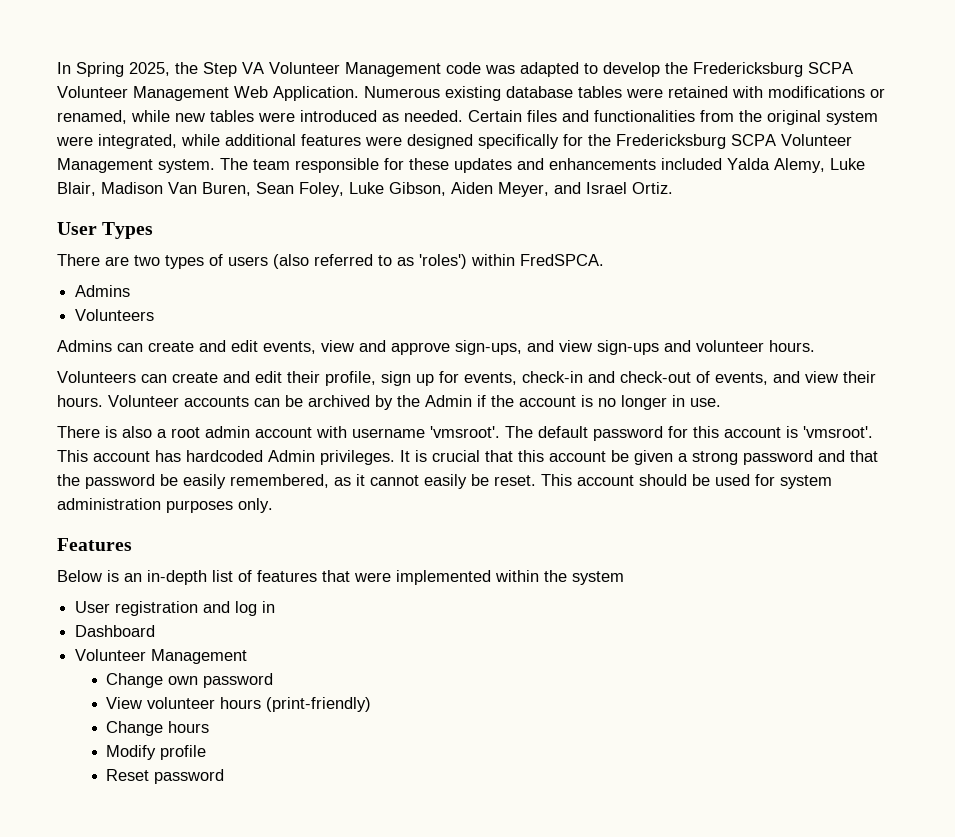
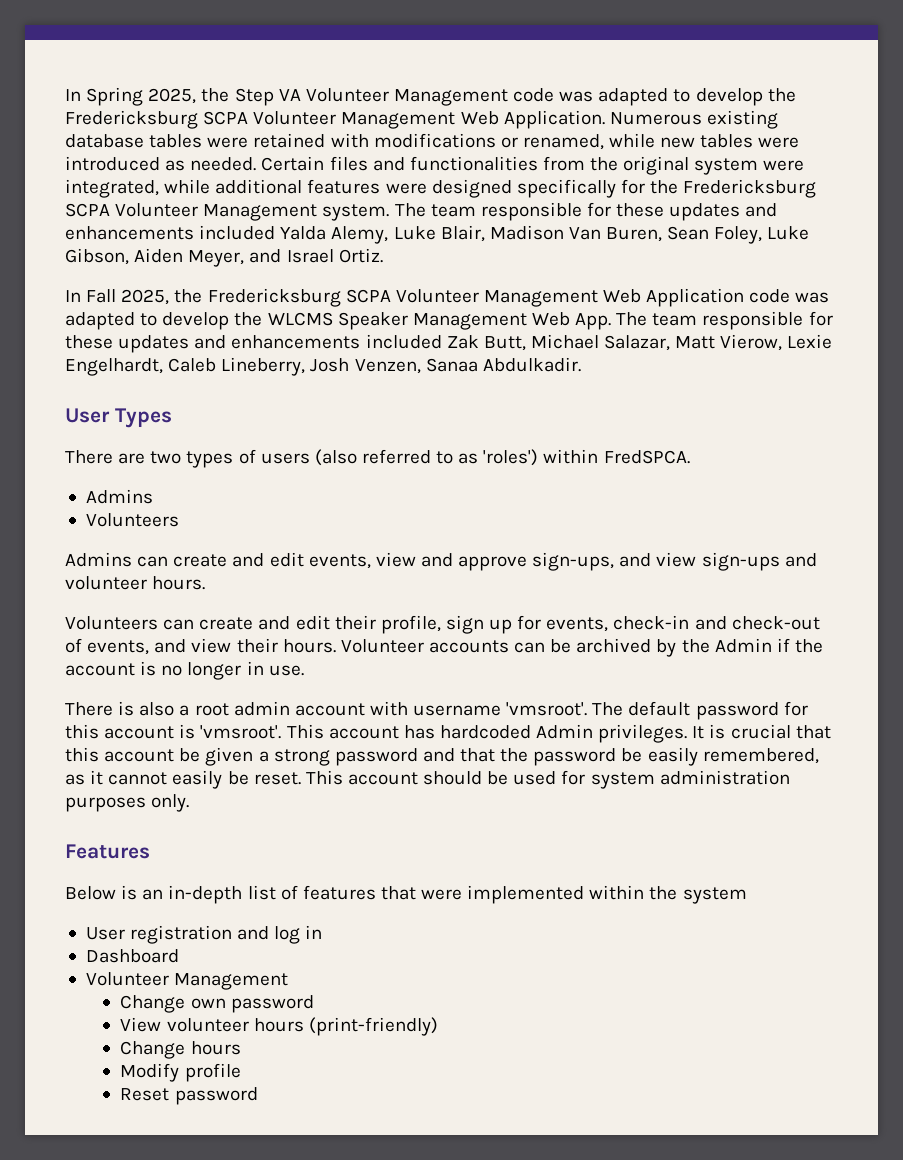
+ In Fall 2025, the Fredericksburg SCPA Volunteer Management Web Application code was adapted to develop the WLCMS Speaker Management Web App. The team responsible for these updates and enhancements included Zak Butt, Michael Salazar, Matt Vierow, Lexie Engelhardt, Caleb Lineberry, Josh Venzen, Sanaa Abdulkadir.

